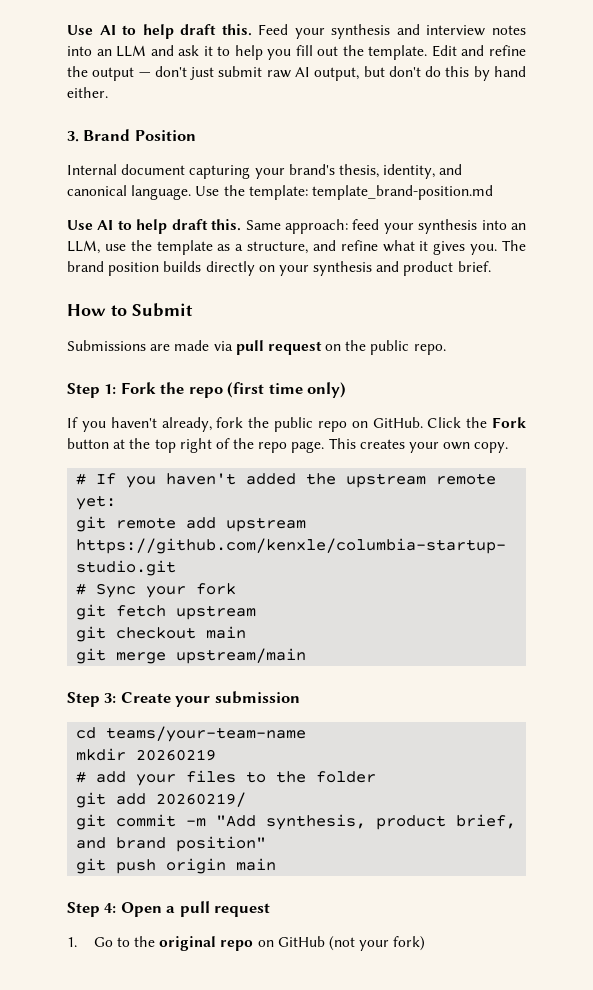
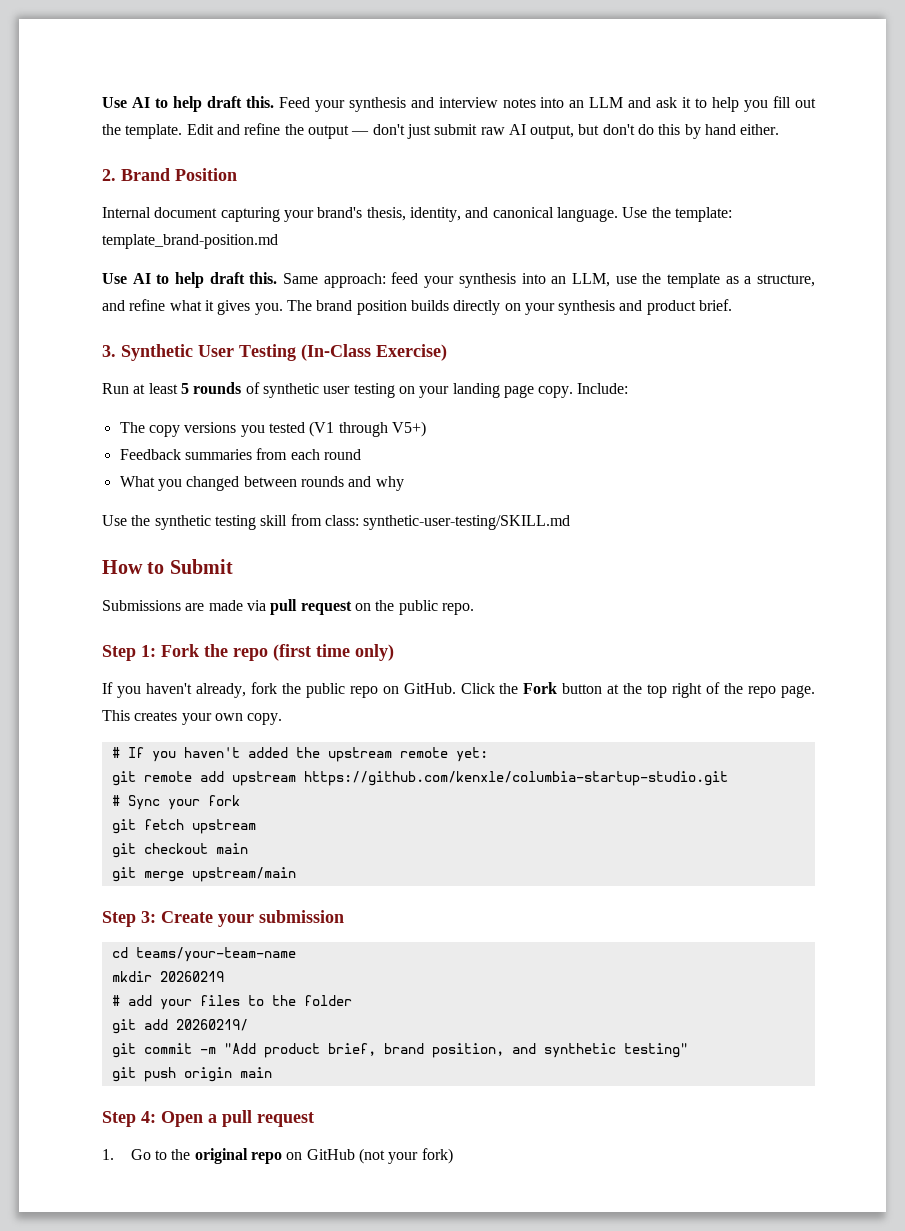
- 3. Brand Position
+ 2. Brand Position
+ 3. Synthetic User Testing (In-Class Exercise)
+ Run at least 5 rounds of synthetic user testing on your landing page copy. Include:
+ The copy versions you tested (V1 through V5+)
+ Feedback summaries from each round
+ What you changed between rounds and why
+ Use the synthetic testing skill from class: synthetic-user-testing/SKILL.md
- git commit -m "Add synthesis, product brief, and brand position"
+ git commit -m "Add product brief, brand position, and synthetic testing"

